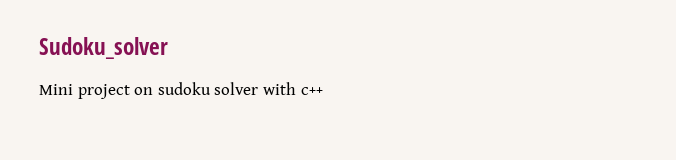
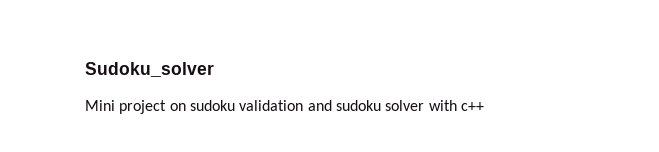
- Mini project on sudoku solver with c++
+ Mini project on sudoku validation and sudoku solver with c++

